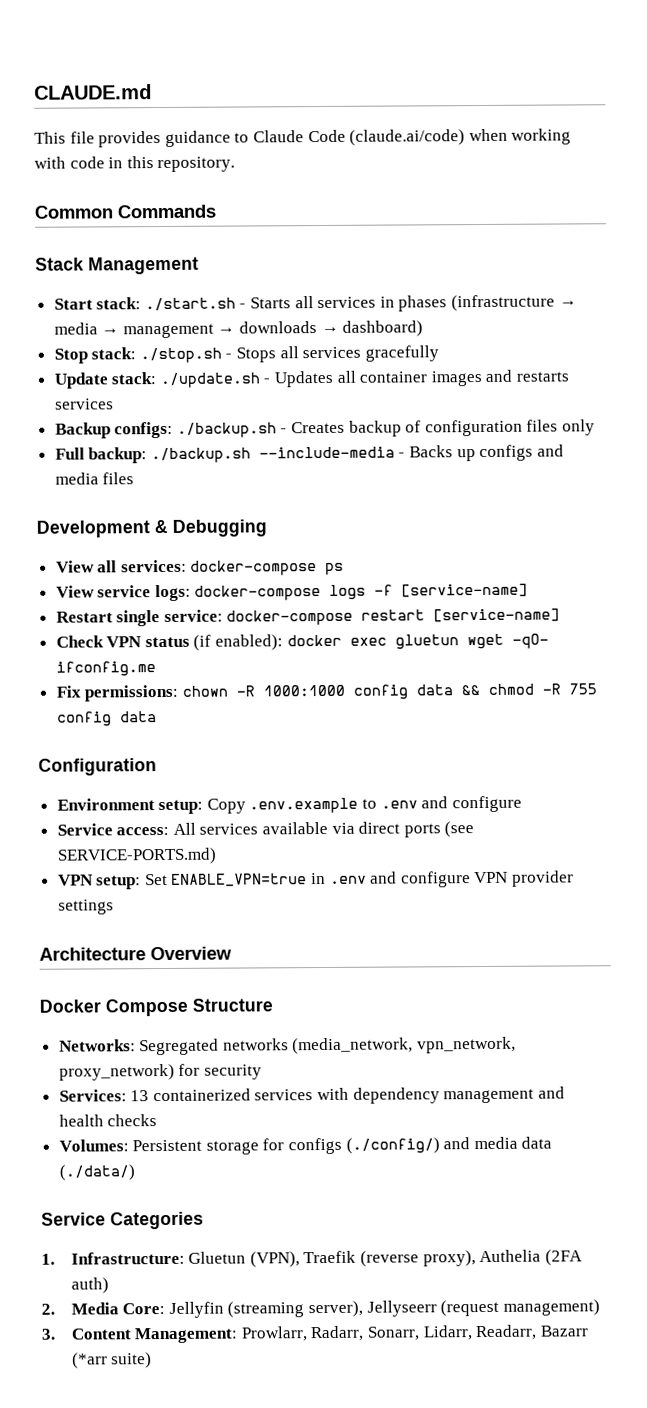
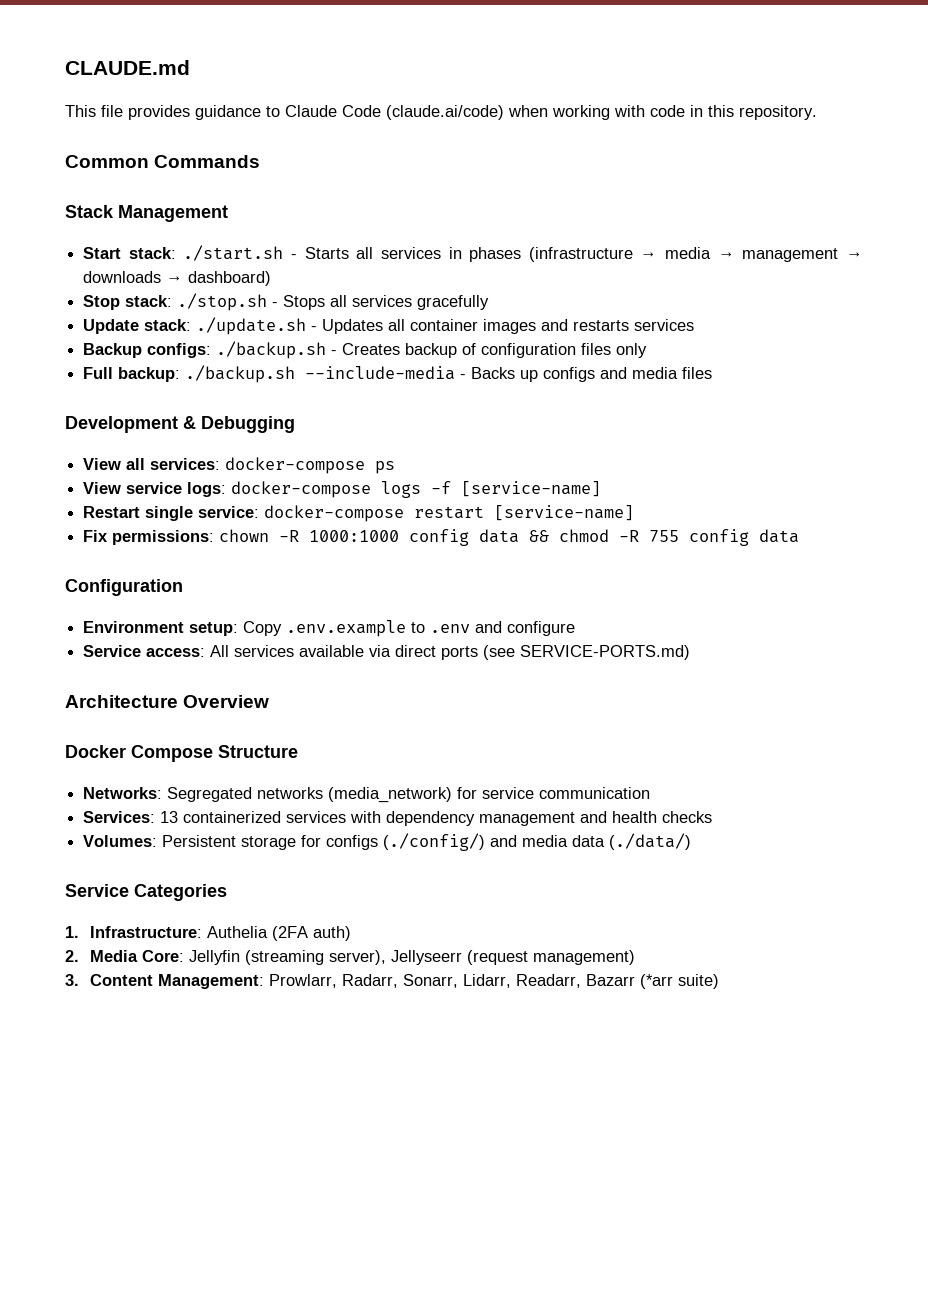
- Check VPN status (if enabled): docker exec gluetun wget -qO- ifconfig.me
- VPN setup: Set ENABLE_VPN=true in .env and configure VPN provider settings
- Networks: Segregated networks (media_network, vpn_network, proxy_network) for security
+ Networks: Segregated networks (media_network) for service communication
- 1. Infrastructure: Gluetun (VPN), Traefik (reverse proxy), Authelia (2FA auth)
+ 1. Infrastructure: Authelia (2FA auth)

